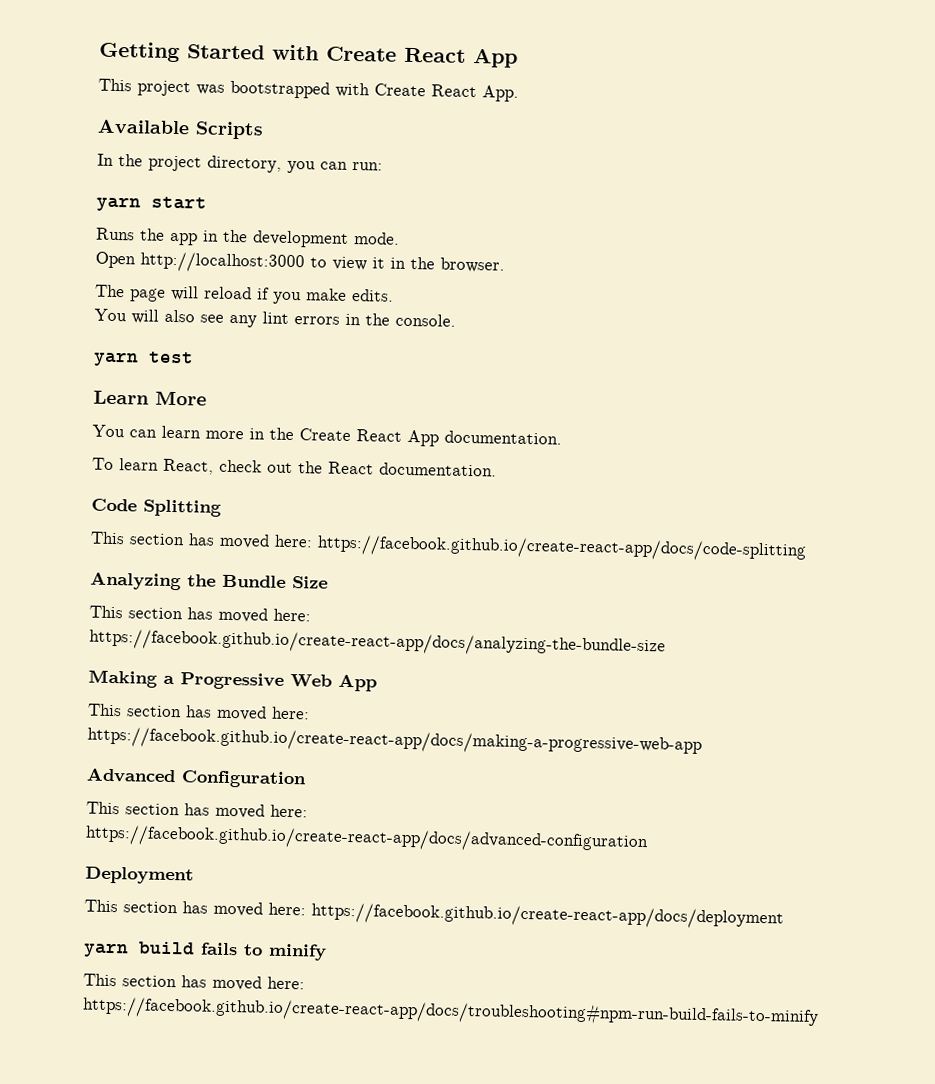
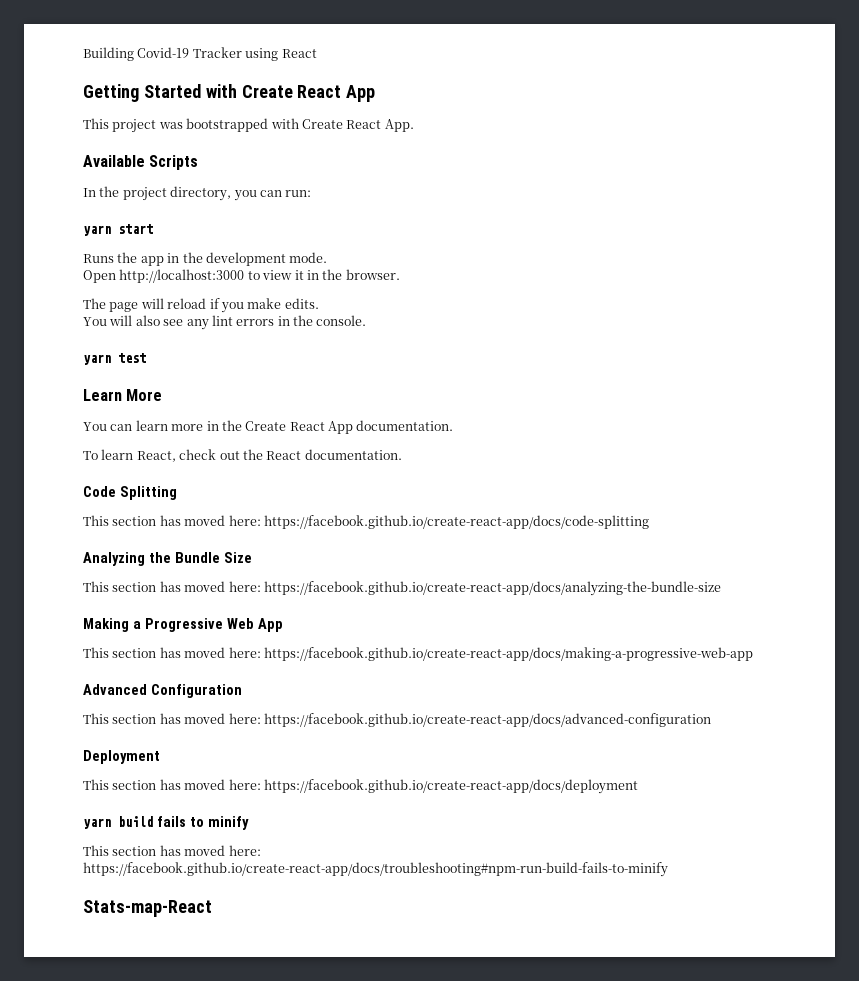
+ Building Covid-19 Tracker using React
+ Stats-map-React

